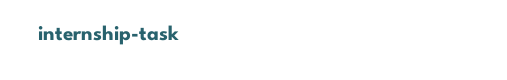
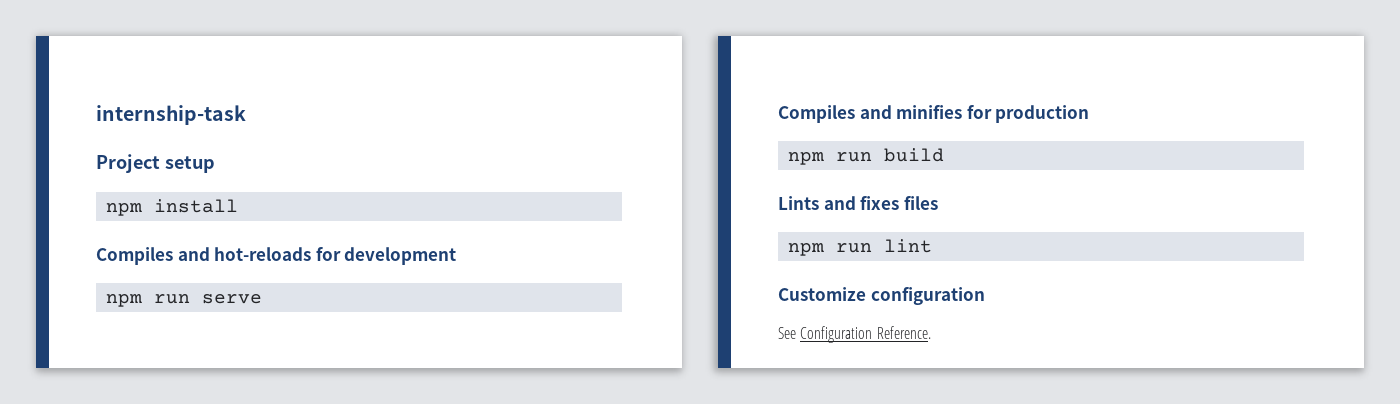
+ Project setup
+ npm install
+ Compiles and hot-reloads for development
+ npm run serve
+ Compiles and minifies for production
+ npm run build
+ Lints and fixes files
+ npm run lint
+ Customize configuration
+ See Configuration Reference.

